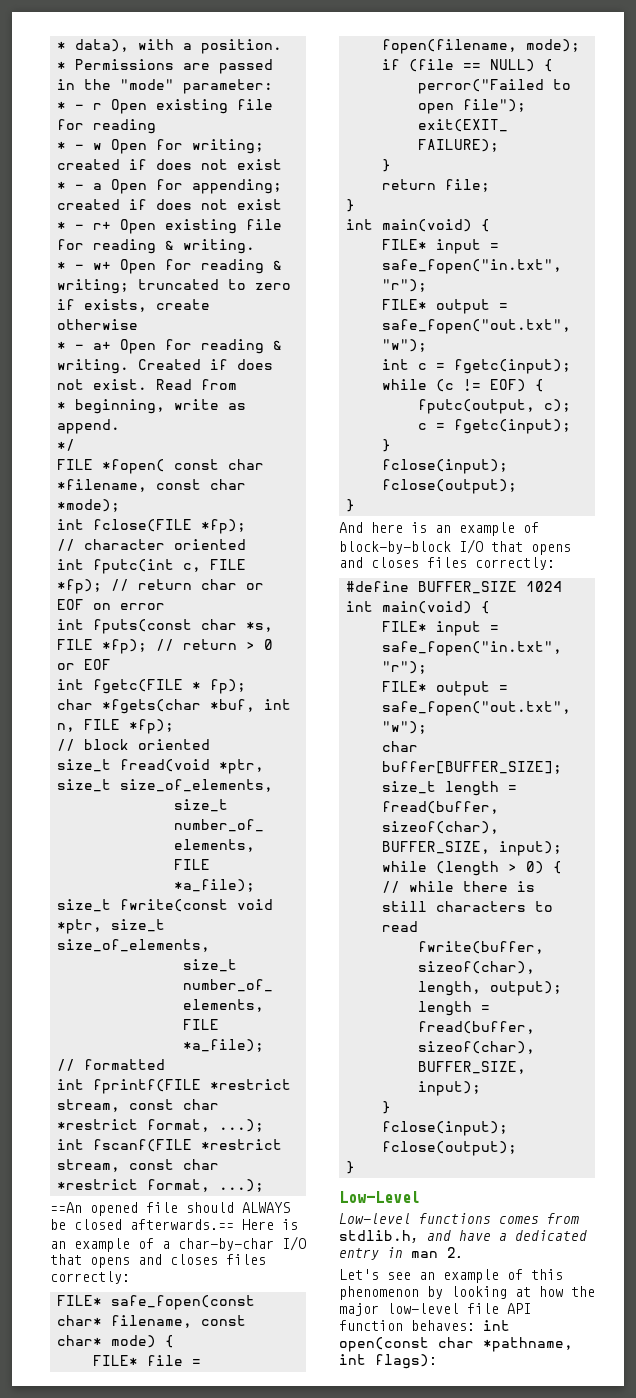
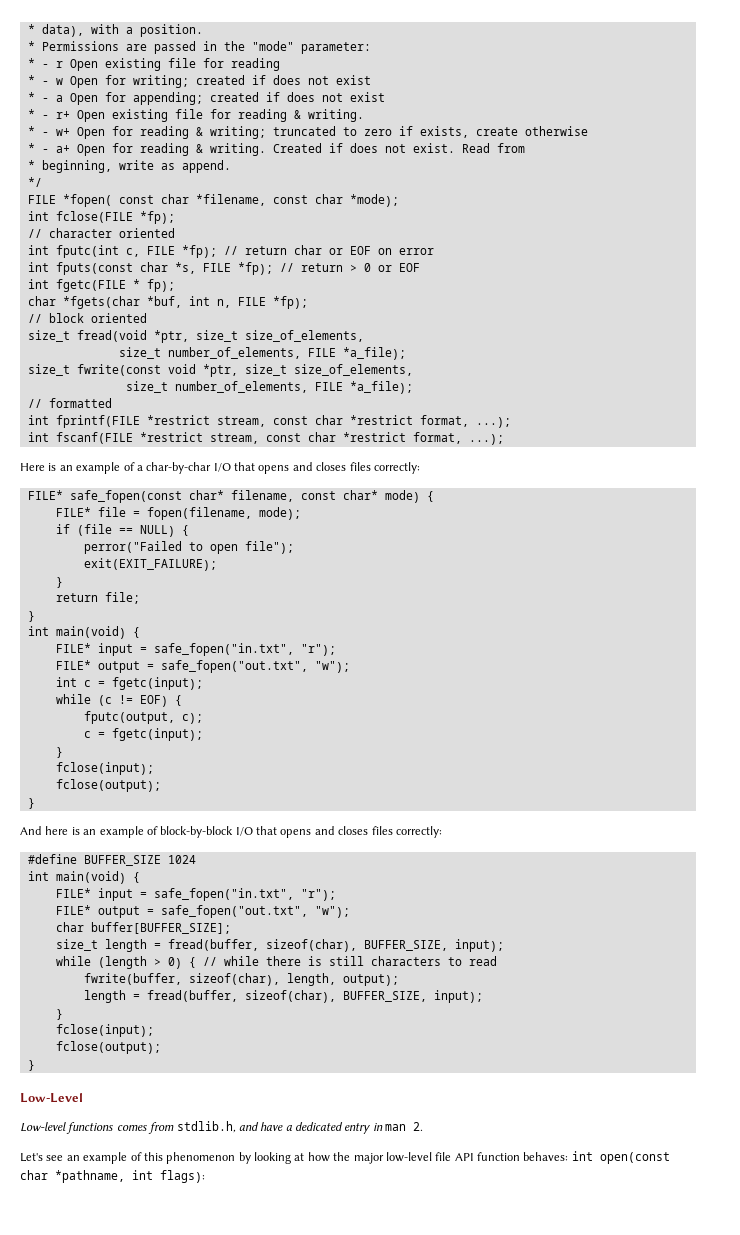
- ==An opened file should ALWAYS be closed afterwards.== Here is an example of a char-by-char I/O that opens and closes files correctly:
+ Here is an example of a char-by-char I/O that opens and closes files correctly:

